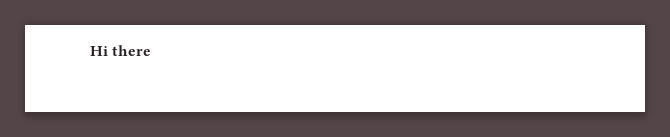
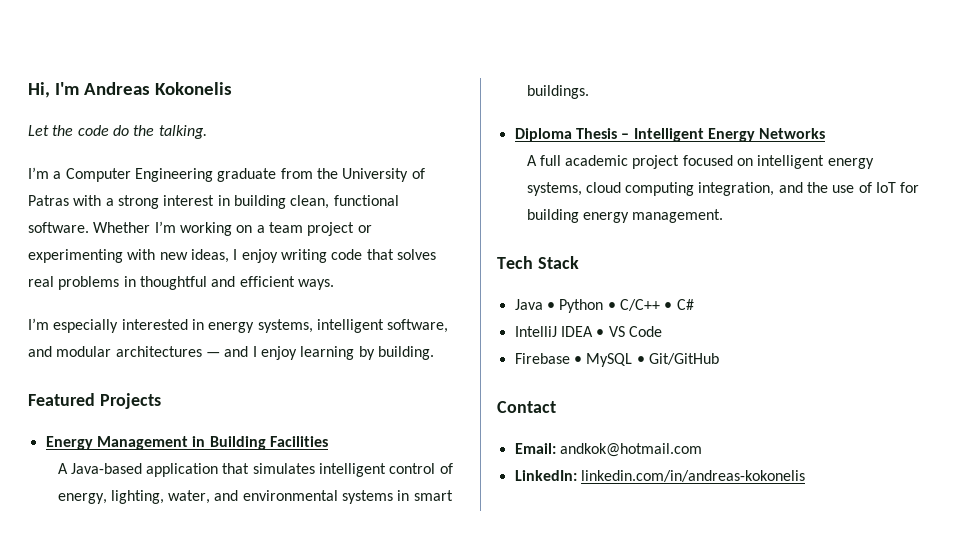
- Hi there
+ Hi, I'm Andreas Kokonelis
+ Let the code do the talking.
+ I’m a Computer Engineering graduate from the University of Patras with a strong interest in building clean, functional software. Whether I’m working on a team project or experimenting with new ideas, I enjoy writing code that solves real problems in thoughtful and efficient ways.
+ I’m especially interested in energy systems, intelligent software, and modular architectures — and I enjoy learning by building.
+ Featured Projects
+ Energy Management in Building Facilities
+ A Java-based application that simulates intelligent control of energy, lighting, water, and environmental systems in smart buildings.
+ Diploma Thesis – Intelligent Energy Networks
+ A full academic project focused on intelligent energy systems, cloud computing integration, and the use of IoT for building energy management.
+ Tech Stack
+ Java • Python • C/C++ • C#
+ IntelliJ IDEA • VS Code
+ Firebase • MySQL • Git/GitHub
+ Contact
+ Email: andkok@hotmail.com
+ LinkedIn: linkedin.com/in/andreas-kokonelis

